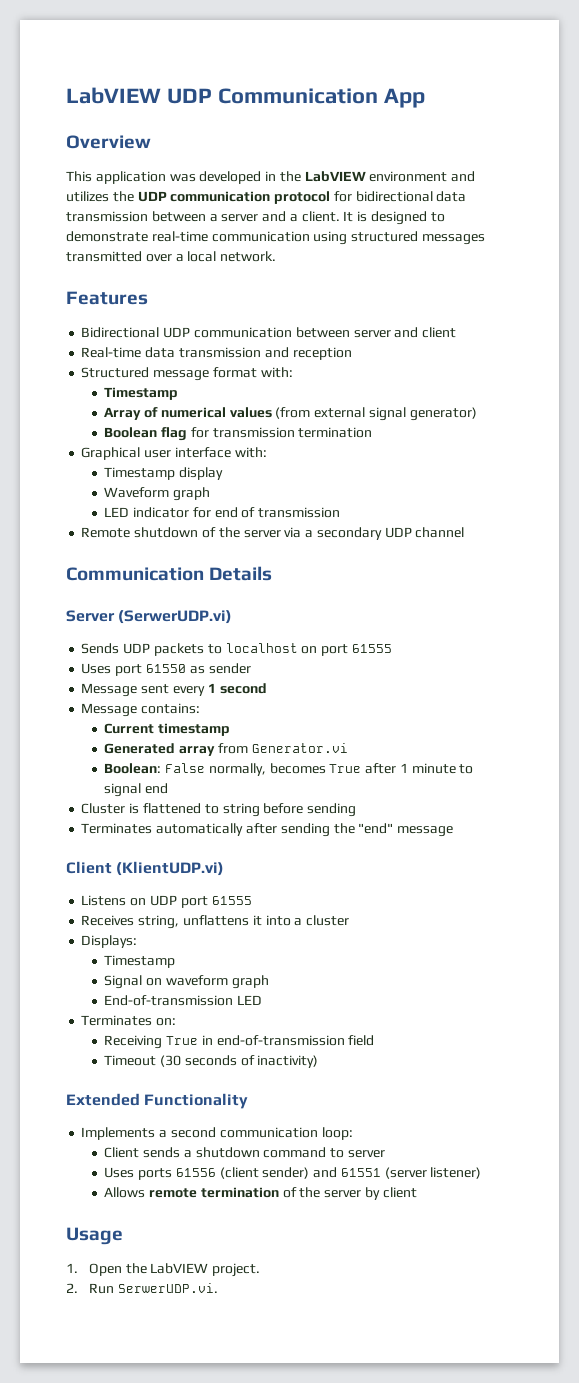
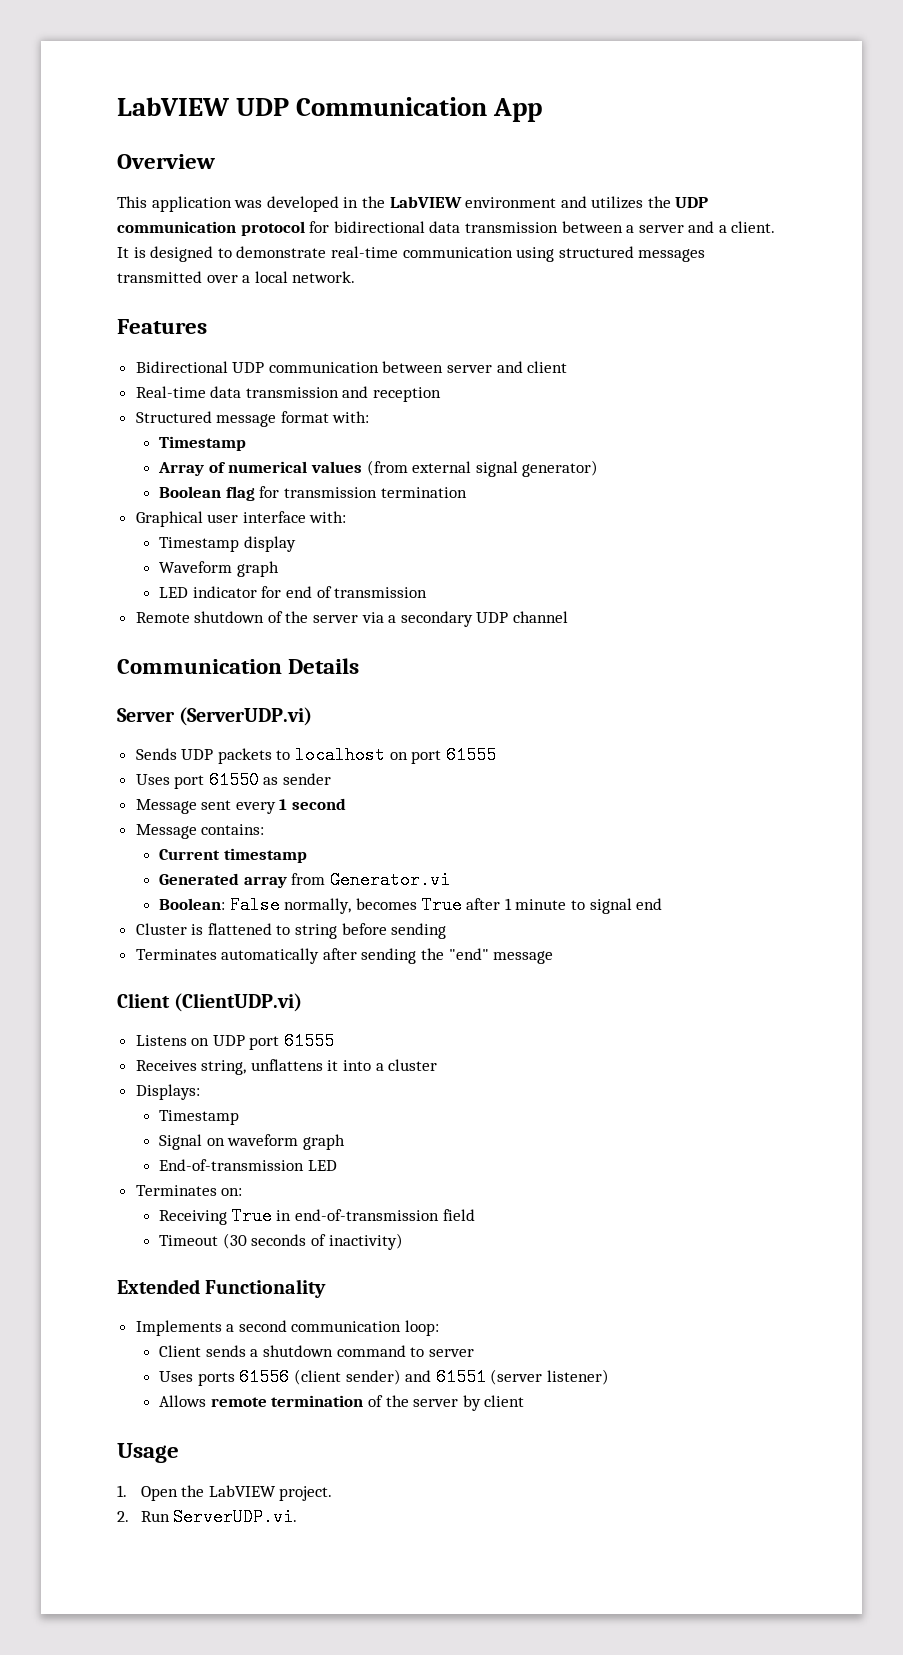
- Server (SerwerUDP.vi)
+ Server (ServerUDP.vi)
- Client (KlientUDP.vi)
+ Client (ClientUDP.vi)
- 2. Run SerwerUDP.vi.
+ 2. Run ServerUDP.vi.

